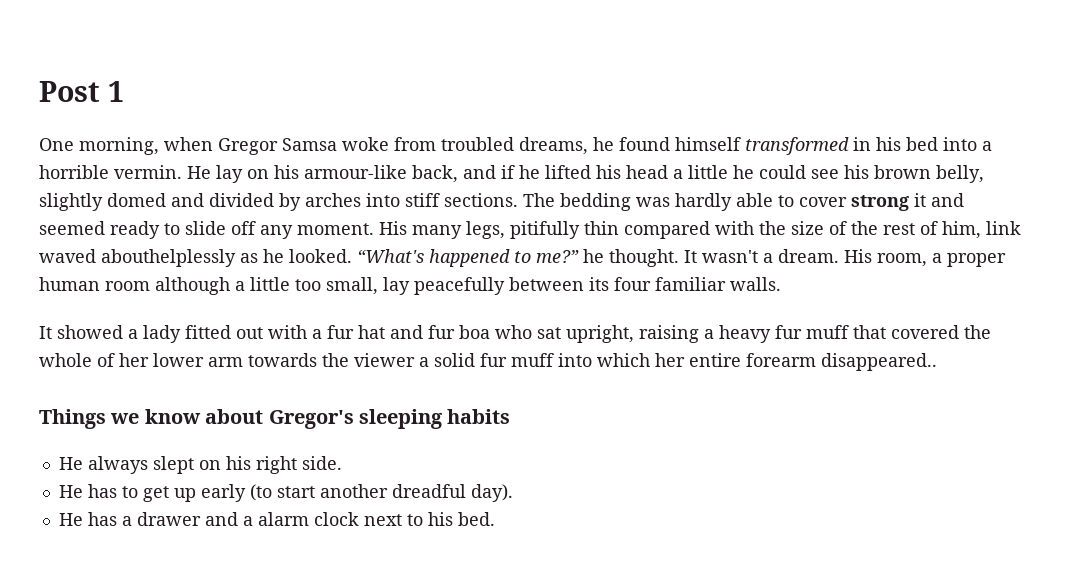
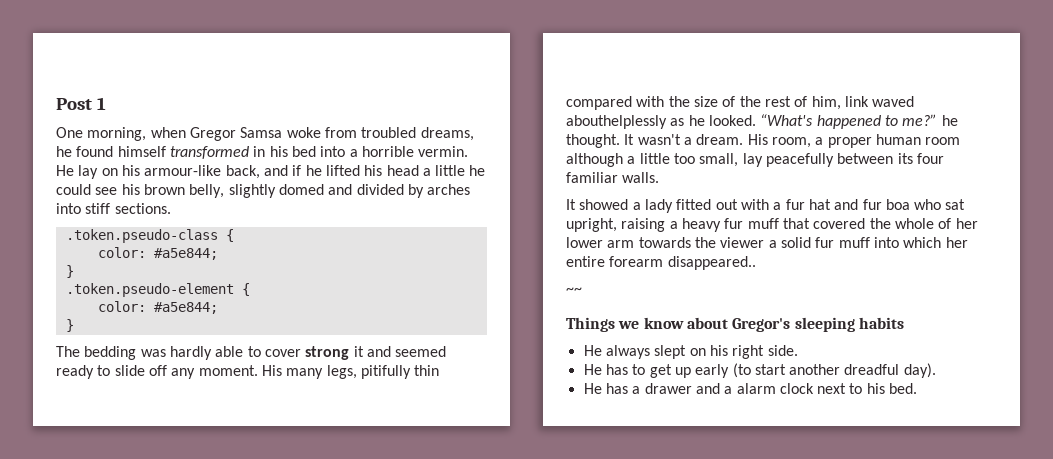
- He lay on his armour-like back, and if he lifted his head a little he could see his brown belly, slightly domed and divided by arches into stiff sections. The bedding was hardly able to cover strong it and seemed ready to slide off any moment.
+ He lay on his armour-like back, and if he lifted his head a little he could see his brown belly, slightly domed and divided by arches into stiff sections.
+ .token.pseudo-class {
+ color: #a5e844;
+ }
+ .token.pseudo-element {
+ color: #a5e844;
+ }
+ The bedding was hardly able to cover strong it and seemed ready to slide off any moment.
+ ~~

